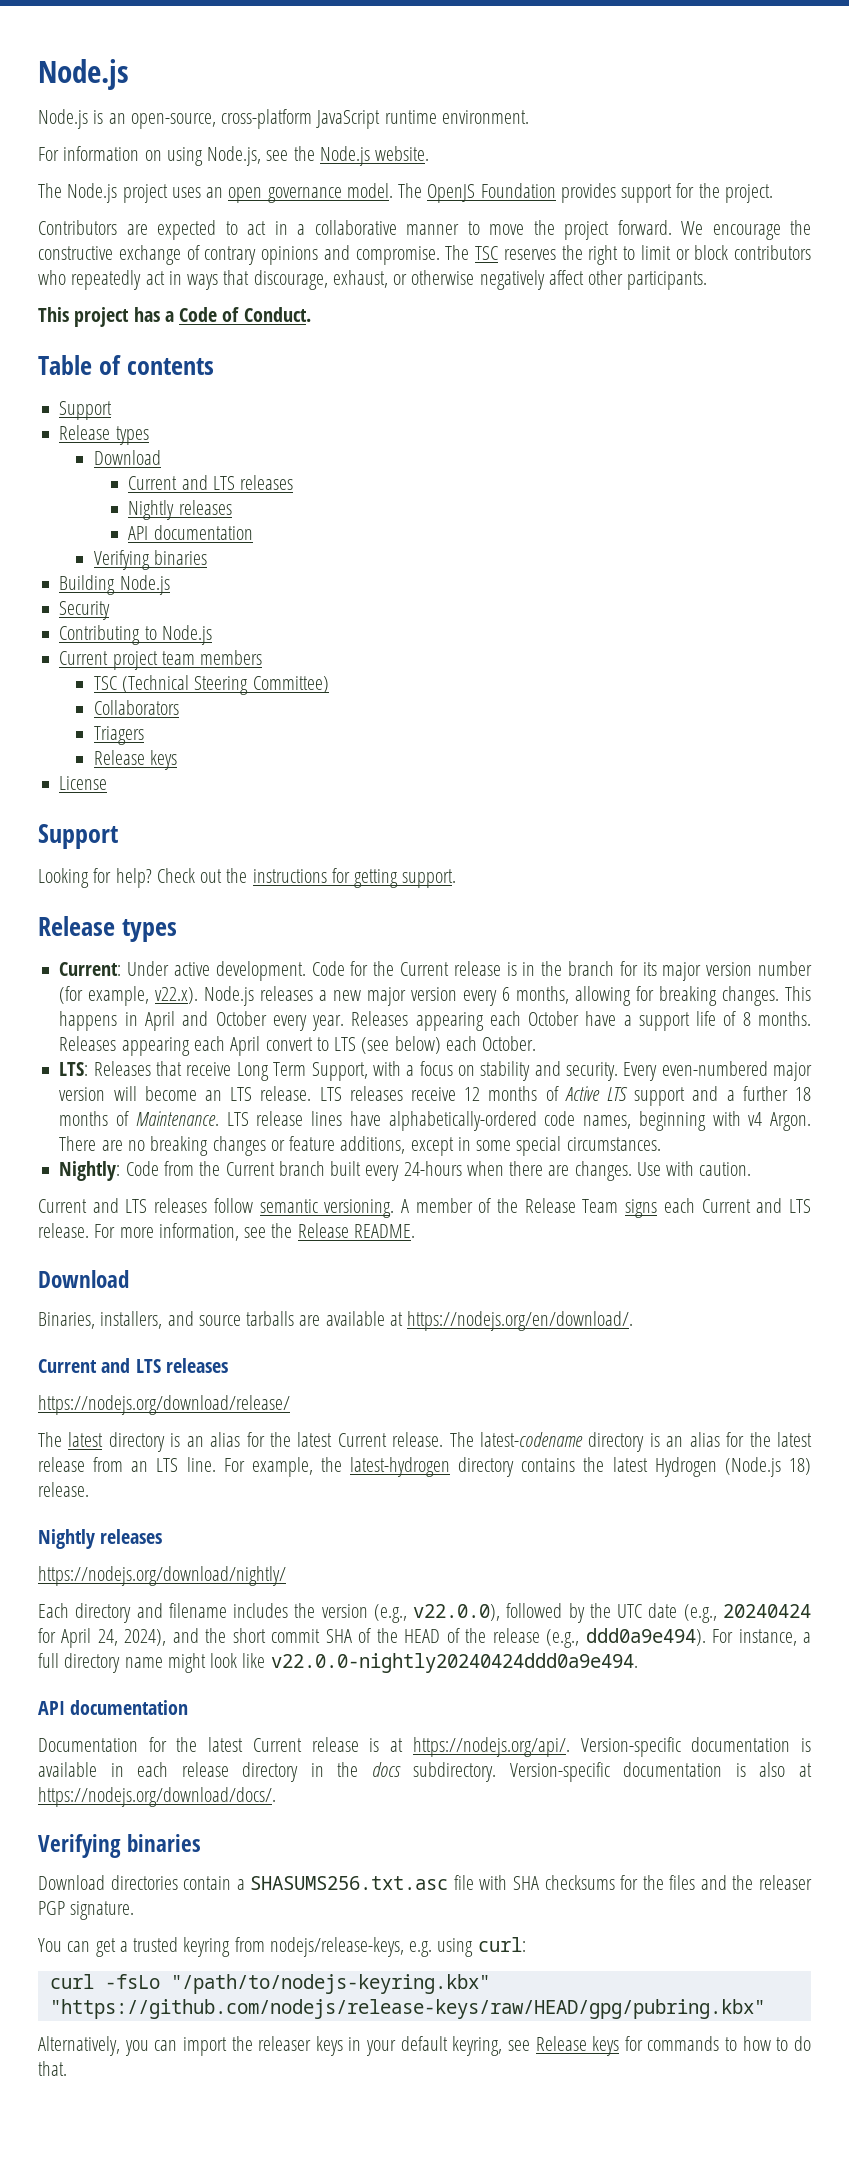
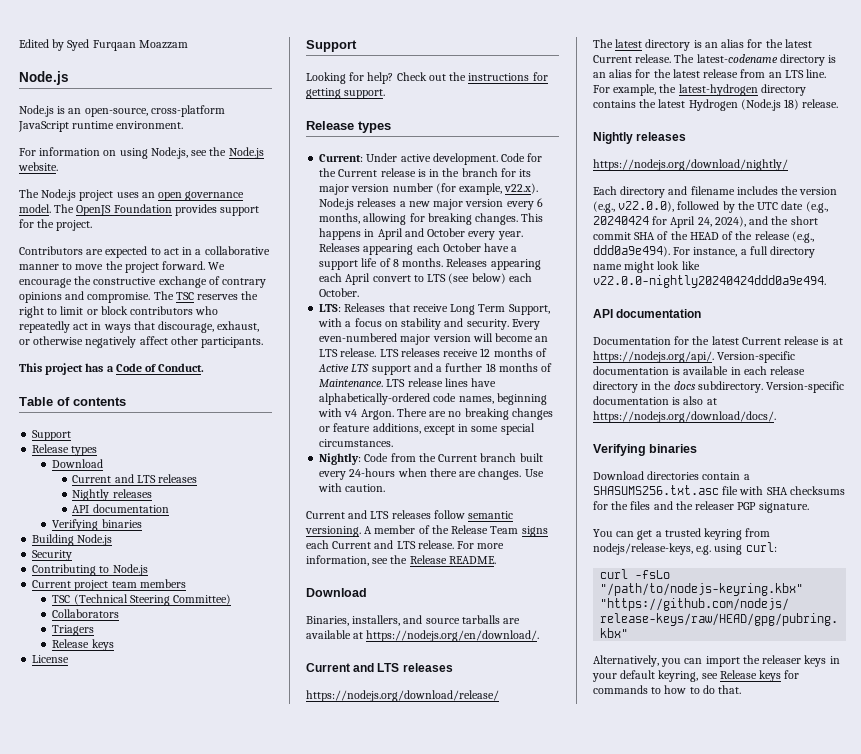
+ Edited by Syed Furqaan Moazzam

